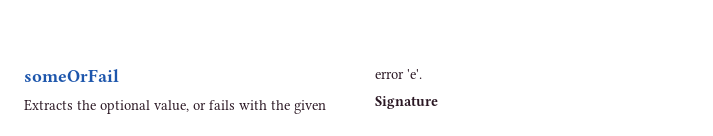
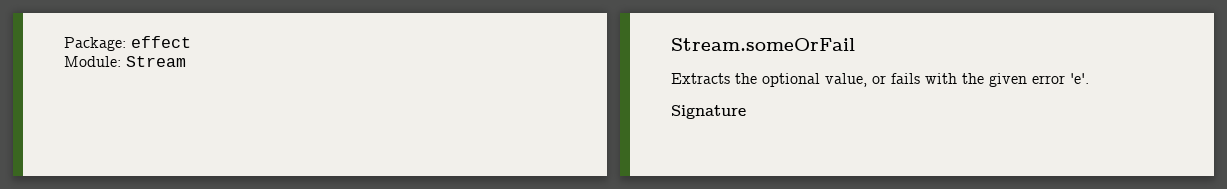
- someOrFail
+ Package: effect
+ Module: Stream
+ Stream.someOrFail

